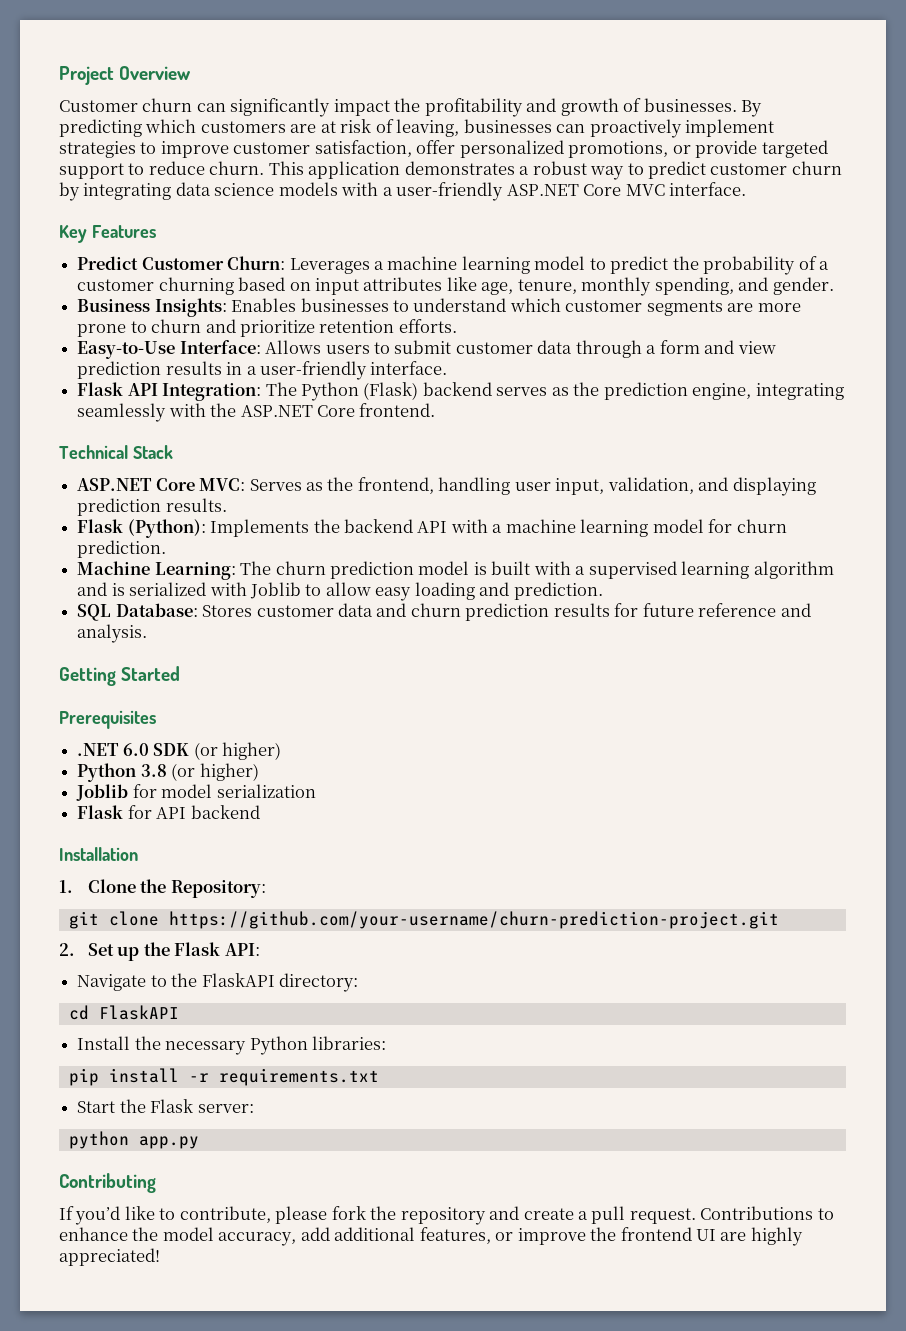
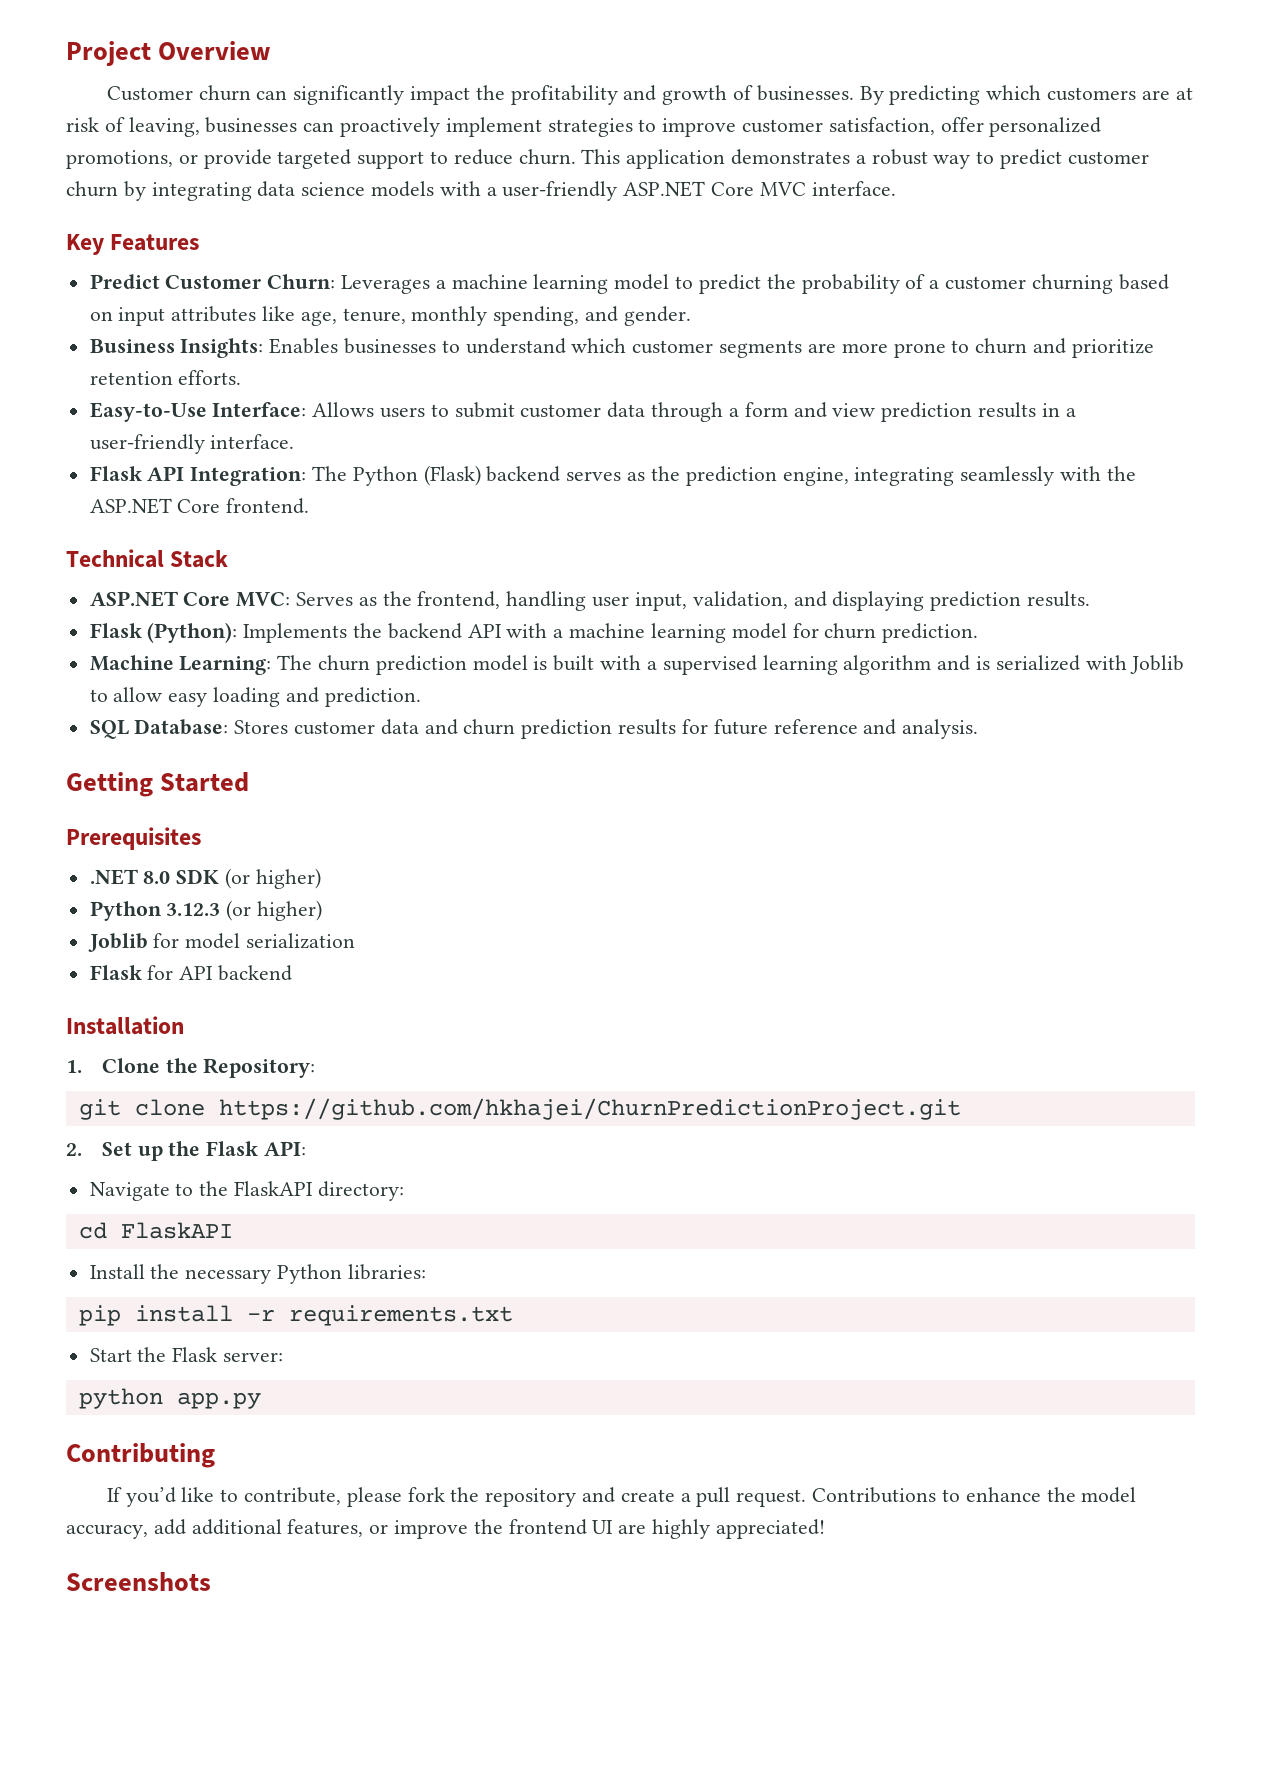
- .NET 6.0 SDK (or higher)
+ .NET 8.0 SDK (or higher)
- Python 3.8 (or higher)
+ Python 3.12.3 (or higher)
- git clone https://github.com/your-username/churn-prediction-project.git
+ git clone https://github.com/hkhajei/ChurnPredictionProject.git
+ Screenshots

